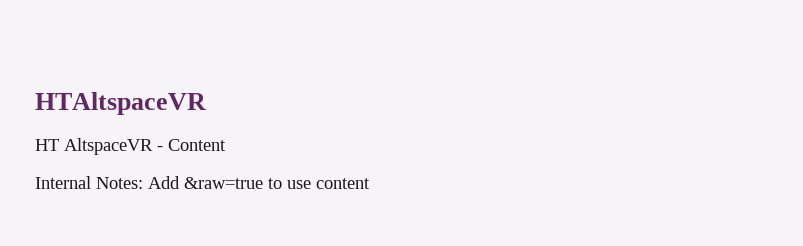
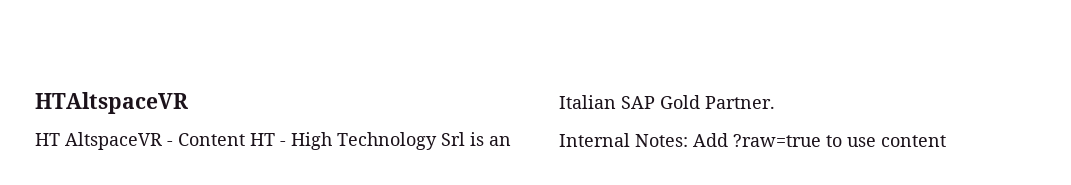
- HT AltspaceVR - Content
+ HT AltspaceVR - Content HT - High Technology Srl is an Italian SAP Gold Partner.
- Internal Notes: Add &raw=true to use content
+ Internal Notes: Add ?raw=true to use content

